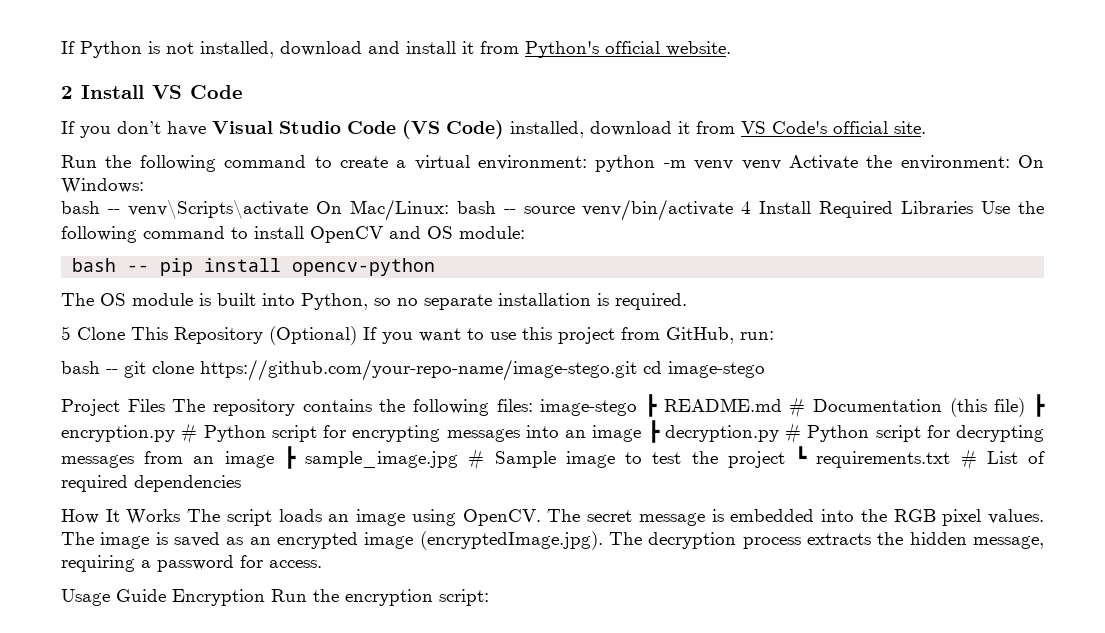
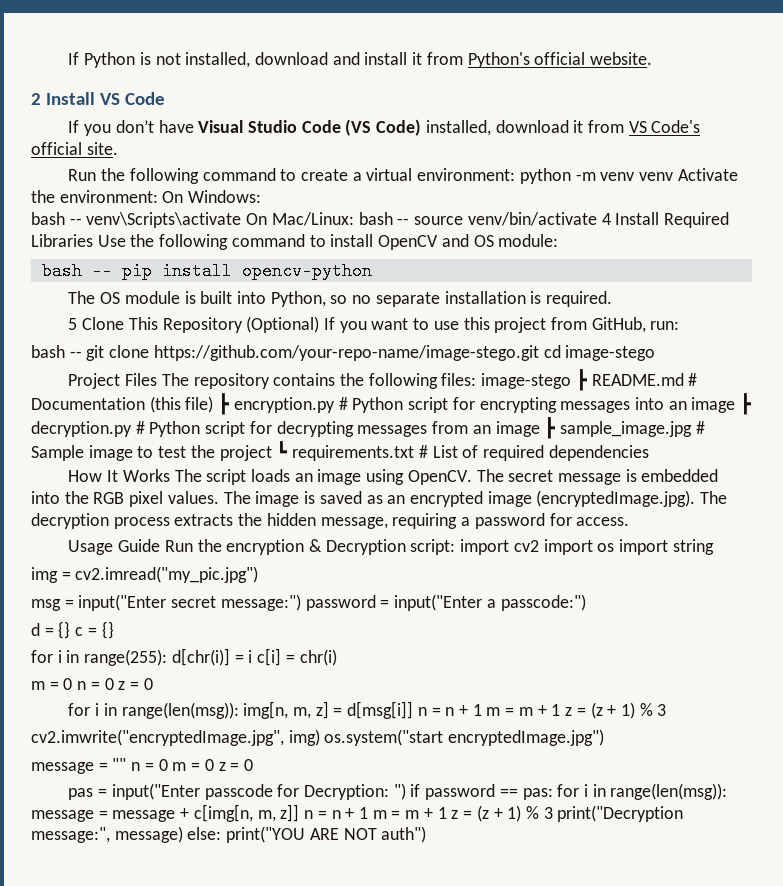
- Usage Guide Encryption Run the encryption script:
+ Usage Guide Run the encryption & Decryption script: import cv2 import os import string
+ img = cv2.imread("my_pic.jpg")
+ msg = input("Enter secret message:") password = input("Enter a passcode:")
+ d = {} c = {}
+ for i in range(255): d[chr(i)] = i c[i] = chr(i)
+ m = 0 n = 0 z = 0
+ for i in range(len(msg)): img[n, m, z] = d[msg[i]] n = n + 1 m = m + 1 z = (z + 1) % 3
+ cv2.imwrite("encryptedImage.jpg", img) os.system("start encryptedImage.jpg")
+ message = "" n = 0 m = 0 z = 0
+ pas = input("Enter passcode for Decryption: ") if password == pas: for i in range(len(msg)): message = message + c[img[n, m, z]] n = n + 1 m = m + 1 z = (z + 1) % 3 print("Decryption message:", message) else: print("YOU ARE NOT auth")

